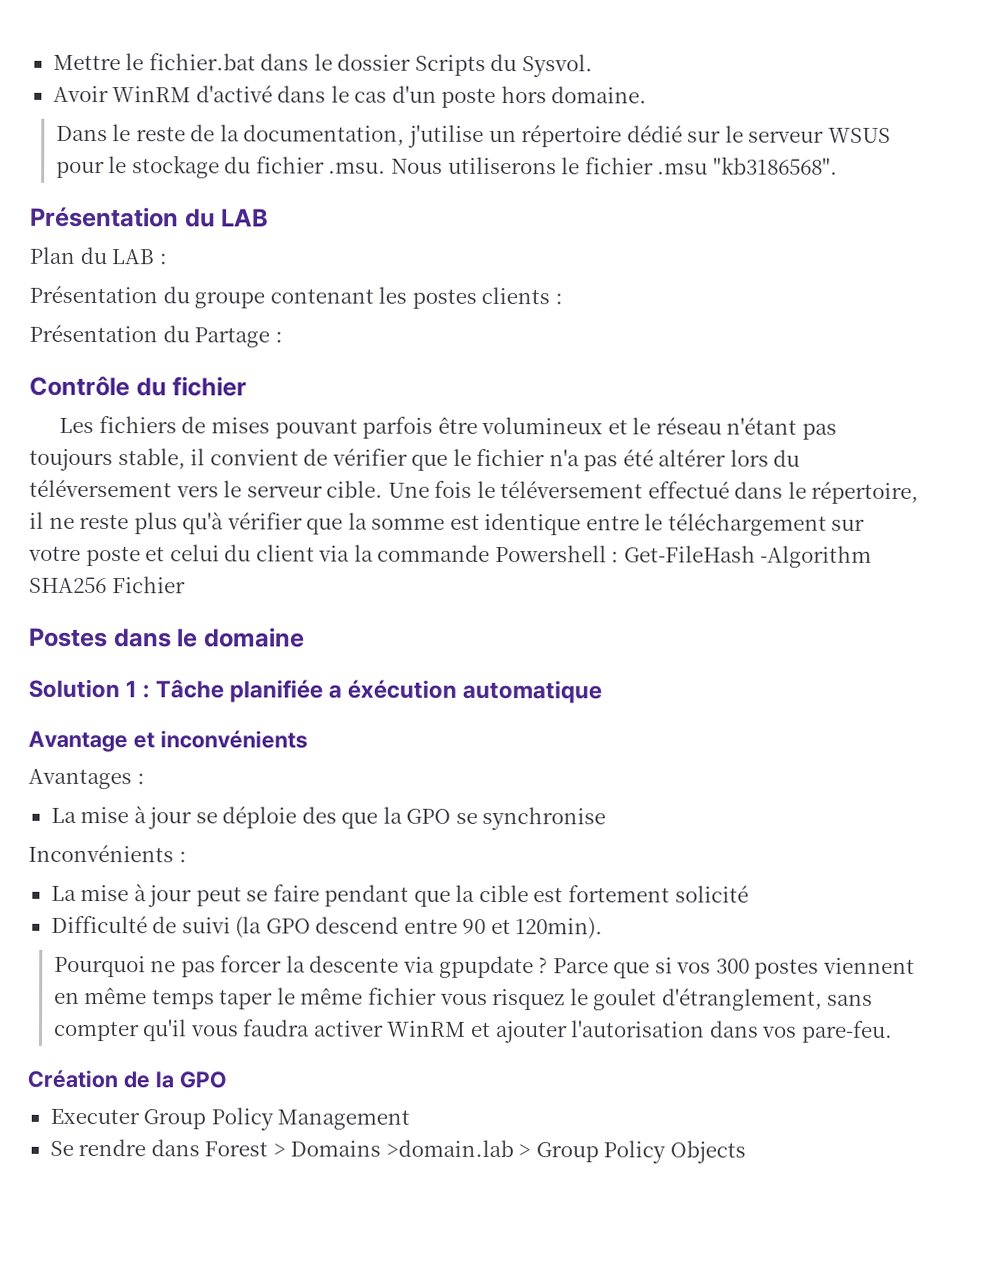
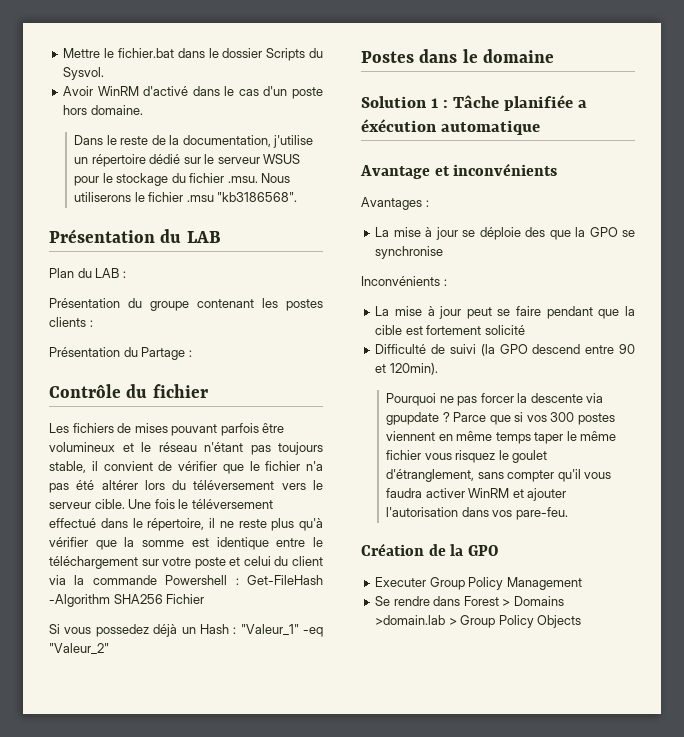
+ Si vous possedez déjà un Hash : "Valeur_1" -eq "Valeur_2"

